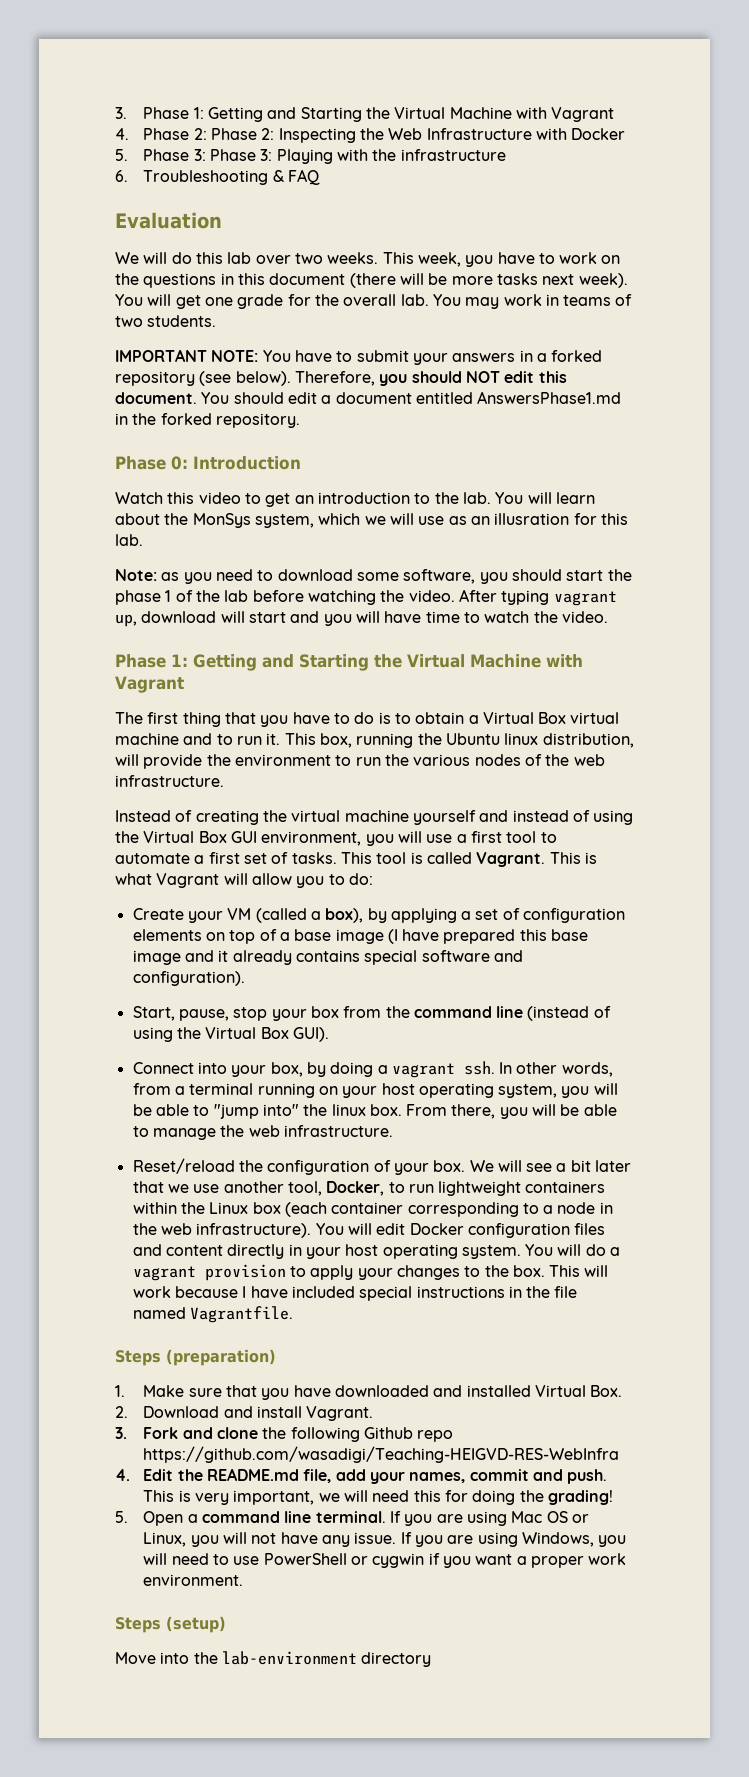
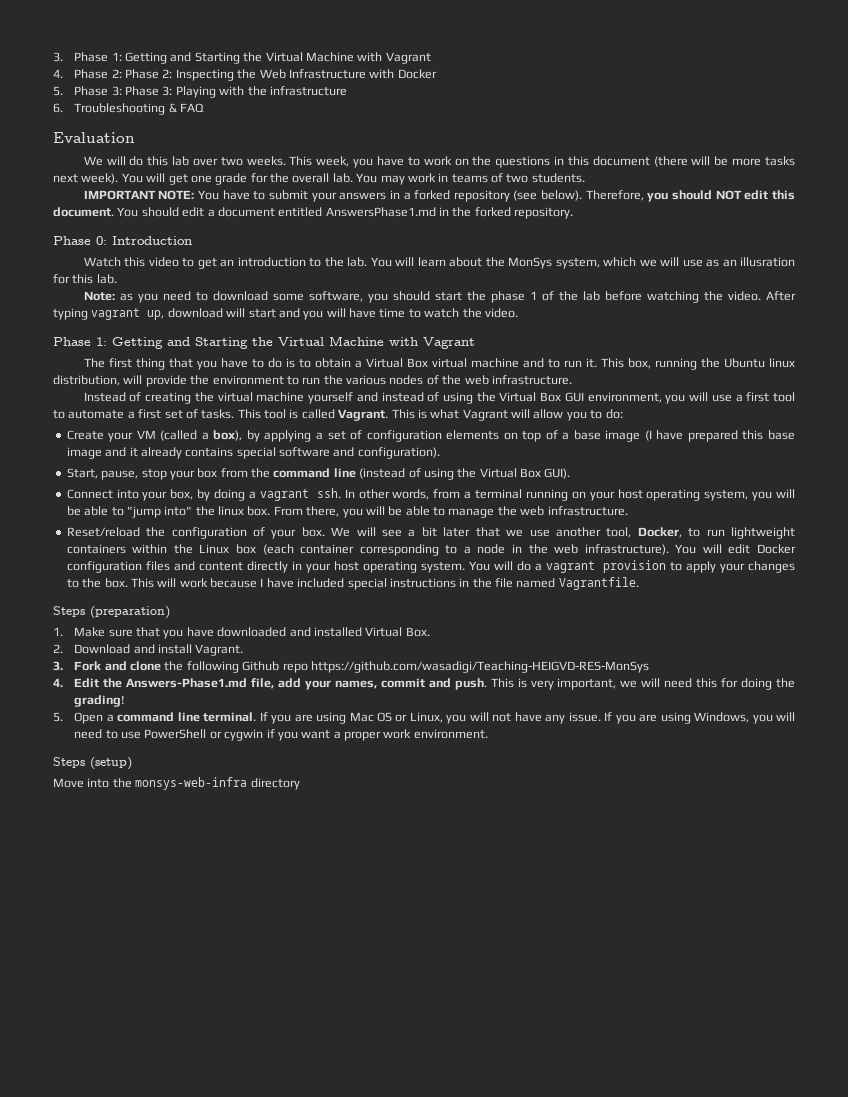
- 3. Fork and clone the following Github repo https://github.com/wasadigi/Teaching-HEIGVD-RES-WebInfra
+ 3. Fork and clone the following Github repo https://github.com/wasadigi/Teaching-HEIGVD-RES-MonSys
- 4. Edit the README.md file, add your names, commit and push.
+ 4. Edit the Answers-Phase1.md file, add your names, commit and push.
- Move into the lab-environment directory
+ Move into the monsys-web-infra directory

